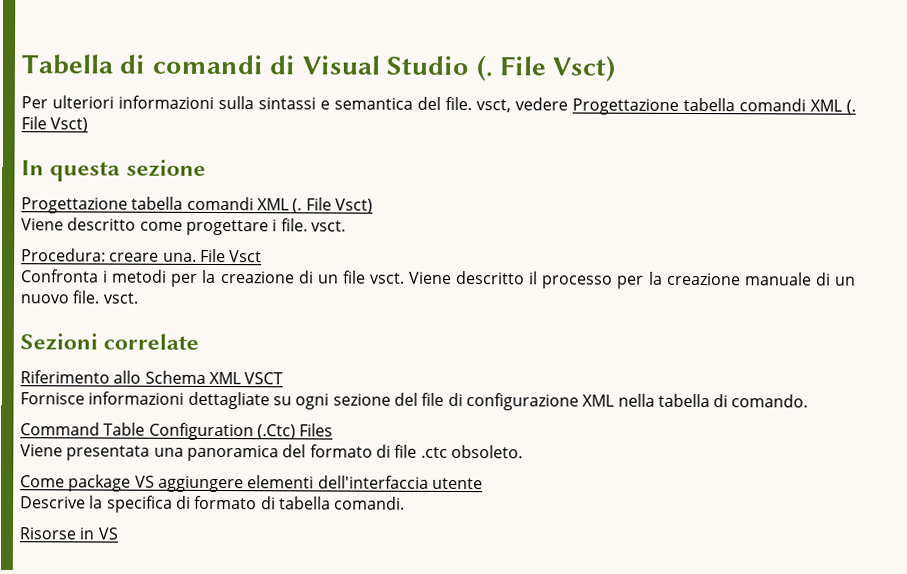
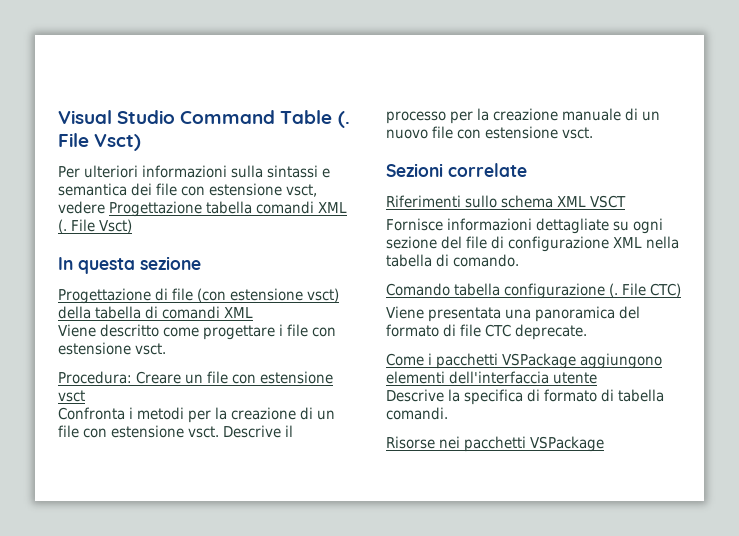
- Tabella di comandi di Visual Studio (.
+ Visual Studio Command Table (.
- Per ulteriori informazioni sulla sintassi e semantica del file. vsct, vedere Progettazione tabella comandi XML (.
+ Per ulteriori informazioni sulla sintassi e semantica dei file con estensione vsct, vedere Progettazione tabella comandi XML (.
  In questa sezione
- Progettazione tabella comandi XML (. File Vsct)
+ Progettazione di file (con estensione vsct) della tabella di comandi XML
- Viene descritto come progettare i file. vsct.
+ Viene descritto come progettare i file con estensione vsct.
- Procedura: creare una. File Vsct
+ Procedura: Creare un file con estensione vsct
- Confronta i metodi per la creazione di un file vsct. Viene descritto il processo per la creazione manuale di un nuovo file. vsct.
+ Confronta i metodi per la creazione di un file con estensione vsct. Descrive il processo per la creazione manuale di un nuovo file con estensione vsct.
- Riferimento allo Schema XML VSCT
+ Riferimenti sullo schema XML VSCT
- Command Table Configuration (.Ctc) Files
+ Comando tabella configurazione (. File CTC)
- Viene presentata una panoramica del formato di file .ctc obsoleto.
+ Viene presentata una panoramica del formato di file CTC deprecate.
- Come package VS aggiungere elementi dell'interfaccia utente
+ Come i pacchetti VSPackage aggiungono elementi dell'interfaccia utente
- Risorse in VS
+ Risorse nei pacchetti VSPackage

